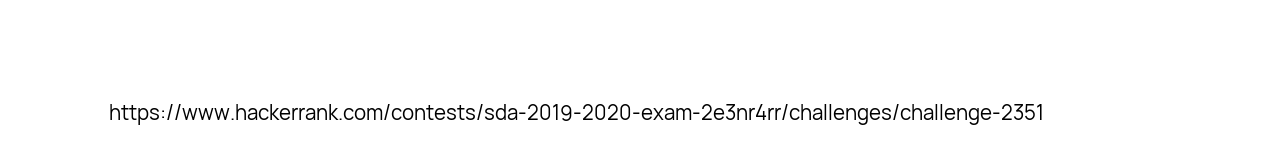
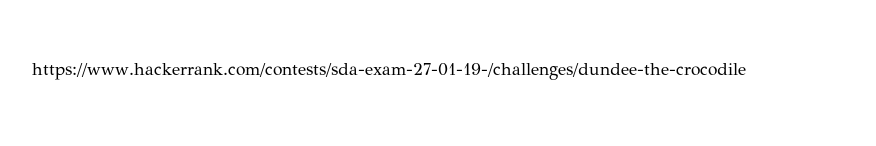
- https://www.hackerrank.com/contests/sda-2019-2020-exam-2e3nr4rr/challenges/challenge-2351
+ https://www.hackerrank.com/contests/sda-exam-27-01-19-/challenges/dundee-the-crocodile

